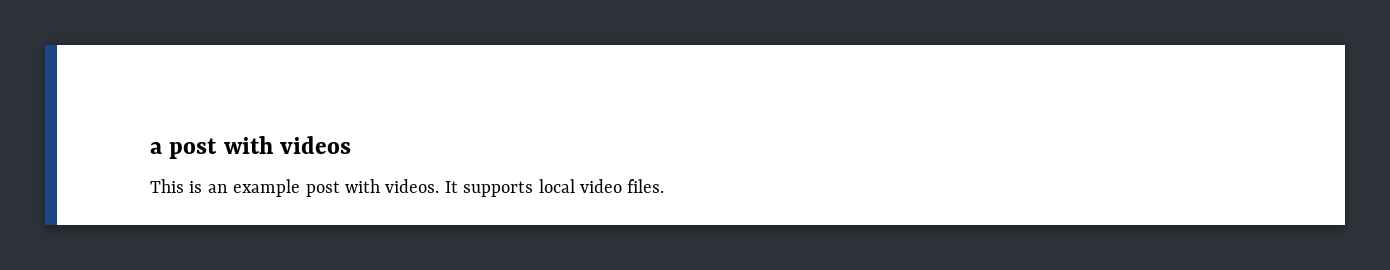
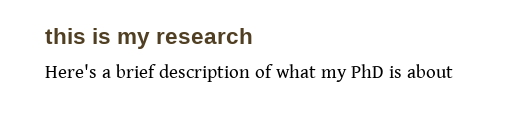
- a post with videos
- This is an example post with videos. It supports local video files.
+ this is my research
+ Here's a brief description of what my PhD is about

